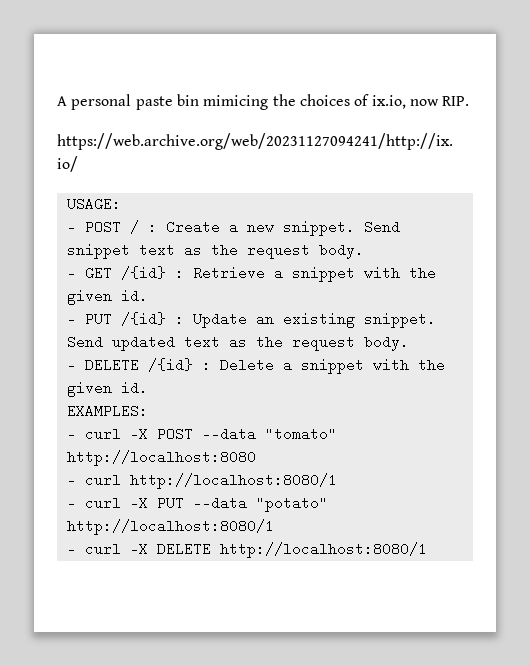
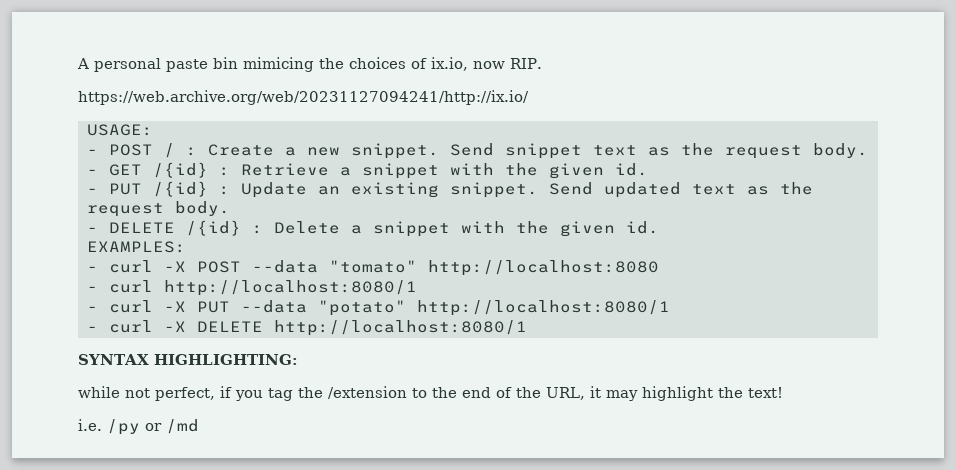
+ SYNTAX HIGHLIGHTING:
+ while not perfect, if you tag the /extension to the end of the URL, it may highlight the text!
+ i.e. /py or /md

